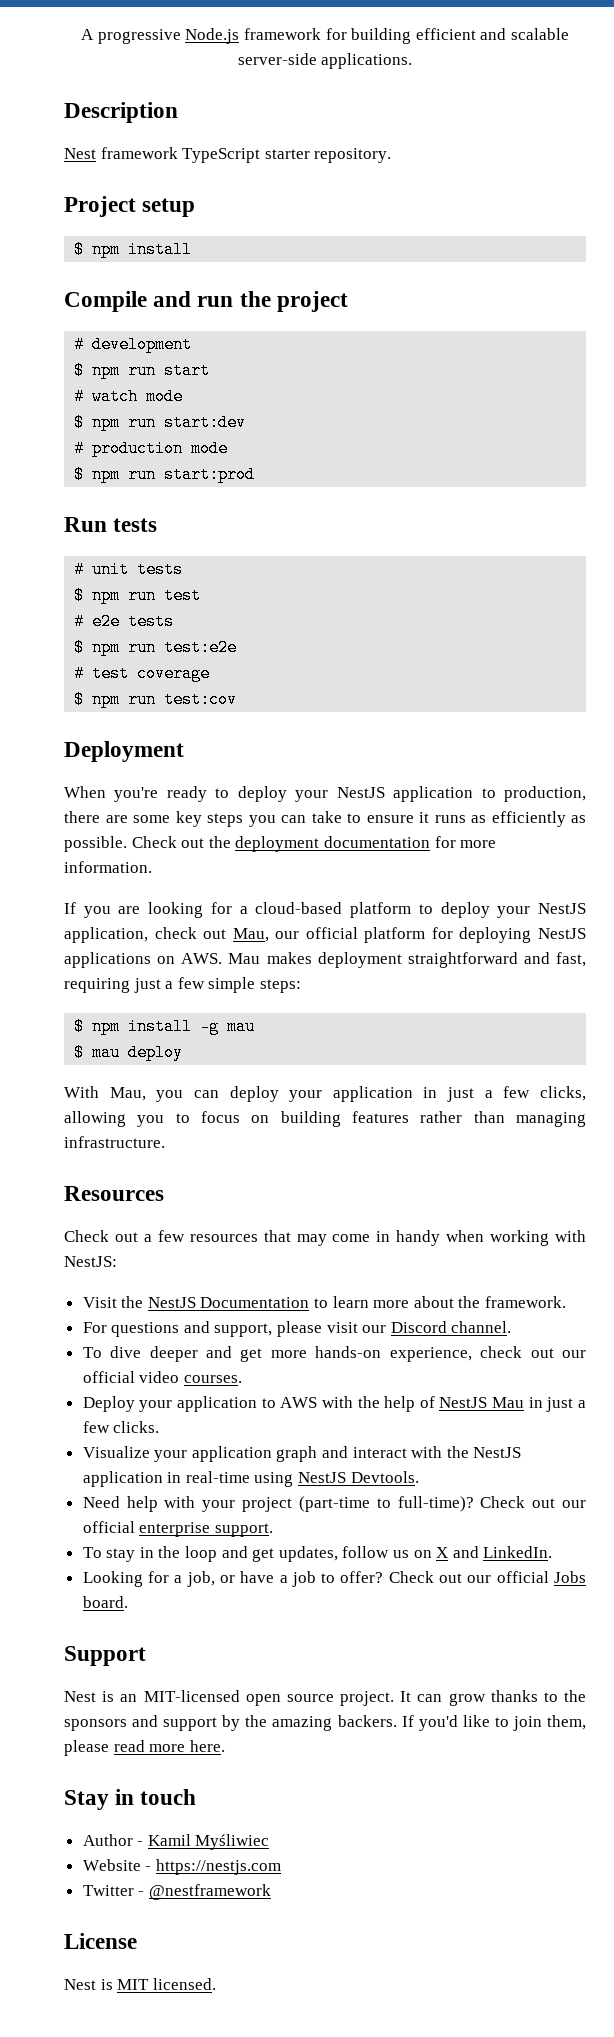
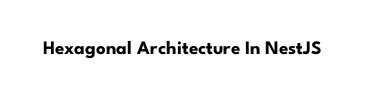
- A progressive Node.js framework for building efficient and scalable server-side applications.
- Description
- Nest framework TypeScript starter repository.
- Project setup
- $ npm install
- Compile and run the project
- # development
- $ npm run start
- # watch mode
- $ npm run start:dev
- # production mode
- $ npm run start:prod
- Run tests
- # unit tests
- $ npm run test
- # e2e tests
- $ npm run test:e2e
- # test coverage
- $ npm run test:cov
- Deployment
- When you're ready to deploy your NestJS application to production, there are some key steps you can take to ensure it runs as efficiently as possible. Check out the deployment documentation for more information.
- If you are looking for a cloud-based platform to deploy your NestJS application, check out Mau, our official platform for deploying NestJS applications on AWS. Mau makes deployment straightforward and fast, requiring just a few simple steps:
- $ npm install -g mau
- $ mau deploy
- With Mau, you can deploy your application in just a few clicks, allowing you to focus on building features rather than managing infrastructure.
- Resources
- Check out a few resources that may come in handy when working with NestJS:
- Visit the NestJS Documentation to learn more about the framework.
- For questions and support, please visit our Discord channel.
- To dive deeper and get more hands-on experience, check out our official video courses.
- Deploy your application to AWS with the help of NestJS Mau in just a few clicks.
- Visualize your application graph and interact with the NestJS application in real-time using NestJS Devtools.
- Need help with your project (part-time to full-time)? Check out our official enterprise support.
- To stay in the loop and get updates, follow us on X and LinkedIn.
- Looking for a job, or have a job to offer? Check out our official Jobs board.
- Support
- Nest is an MIT-licensed open source project. It can grow thanks to the sponsors and support by the amazing backers. If you'd like to join them, please read more here.
- Stay in touch
- Author - Kamil Myśliwiec
- Website - https://nestjs.com
- Twitter - @nestframework
- License
- Nest is MIT licensed.
+ Hexagonal Architecture In NestJS

